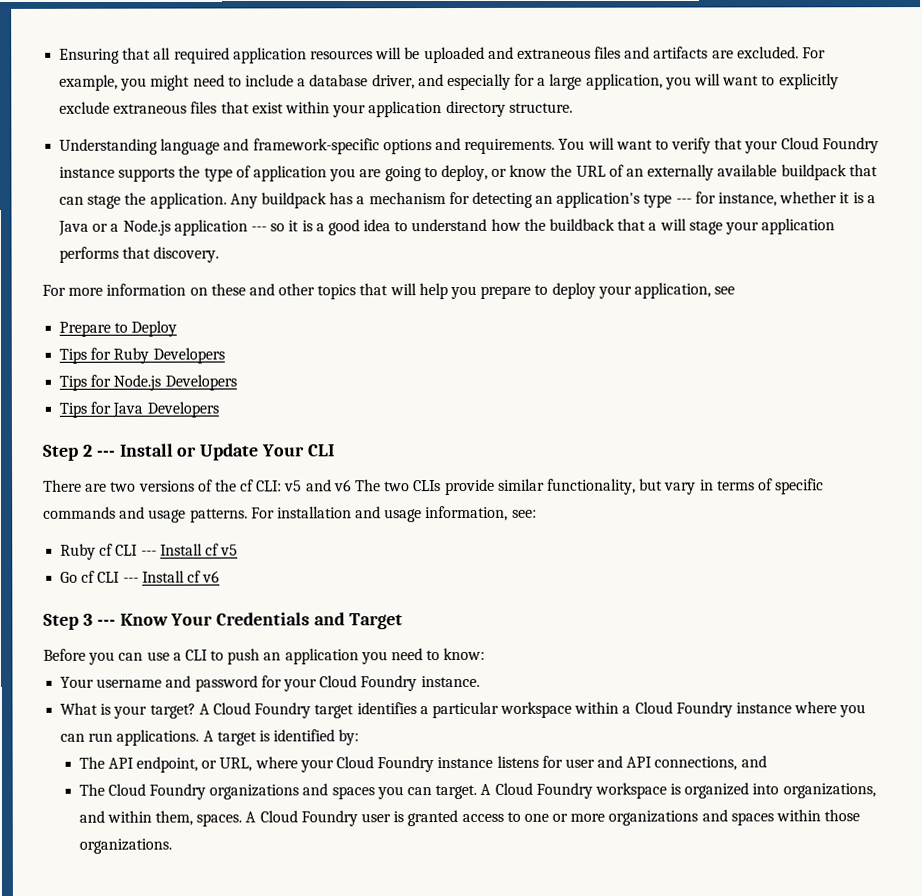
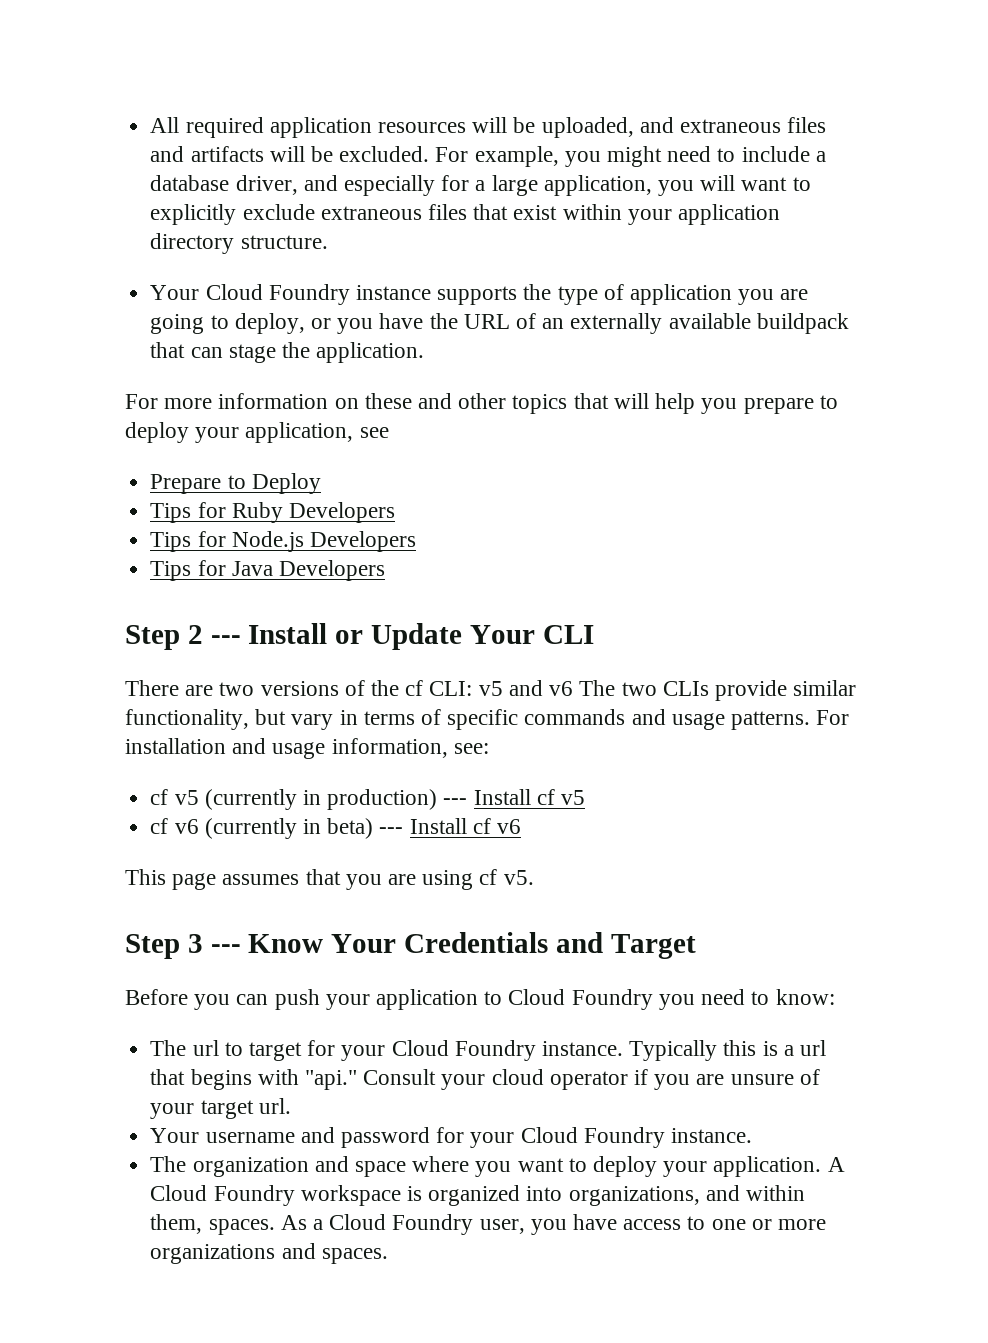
- Ensuring that all required application resources will be uploaded and extraneous files and artifacts are excluded.
+ All required application resources will be uploaded, and extraneous files and artifacts will be excluded.
- Understanding language and framework-specific options and requirements. You will want to verify that your Cloud Foundry instance supports the type of application you are going to deploy, or know the URL of an externally available buildpack that can stage the application. Any buildpack has a mechanism for detecting an application's type --- for instance, whether it is a Java or a Node.js application --- so it is a good idea to understand how the buildback that a will stage your application performs that discovery.
+ Your Cloud Foundry instance supports the type of application you are going to deploy, or you have the URL of an externally available buildpack that can stage the application.
- Ruby cf CLI --- Install cf v5
+ cf v5 (currently in production) --- Install cf v5
- Go cf CLI --- Install cf v6
+ cf v6 (currently in beta) --- Install cf v6
+ This page assumes that you are using cf v5.
- Before you can use a CLI to push an application you need to know:
+ Before you can push your application to Cloud Foundry you need to know:
+ The url to target for your Cloud Foundry instance. Typically this is a url that begins with "api." Consult your cloud operator if you are unsure of your target url.
- What is your target? A Cloud Foundry target identifies a particular workspace within a Cloud Foundry instance where you can run applications. A target is identified by:
- The API endpoint, or URL, where your Cloud Foundry instance listens for user and API connections, and
- The Cloud Foundry organizations and spaces you can target.
+ The organization and space where you want to deploy your application.
- A Cloud Foundry user is granted access to one or more organizations and spaces within those organizations.
+ As a Cloud Foundry user, you have access to one or more organizations and spaces.

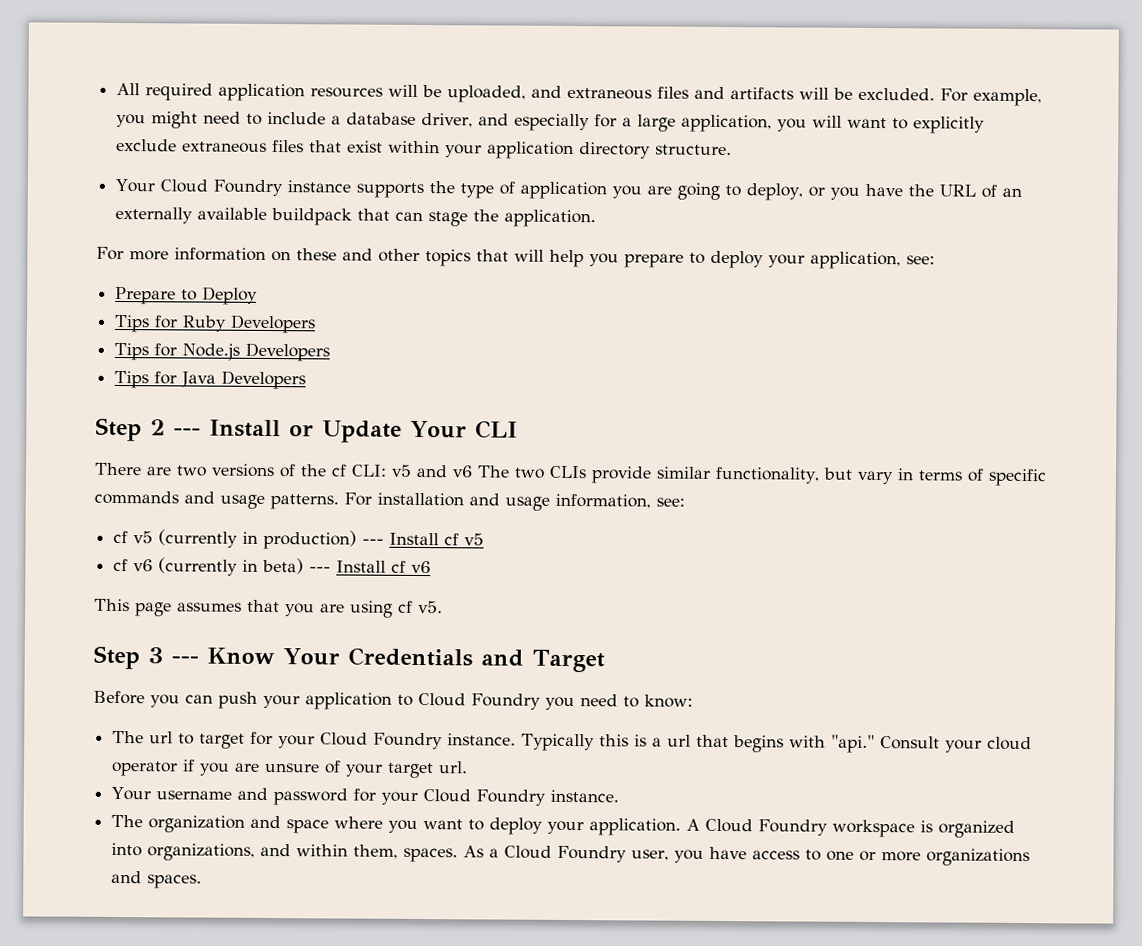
- For more information on these and other topics that will help you prepare to deploy your application, see
+ For more information on these and other topics that will help you prepare to deploy your application, see:

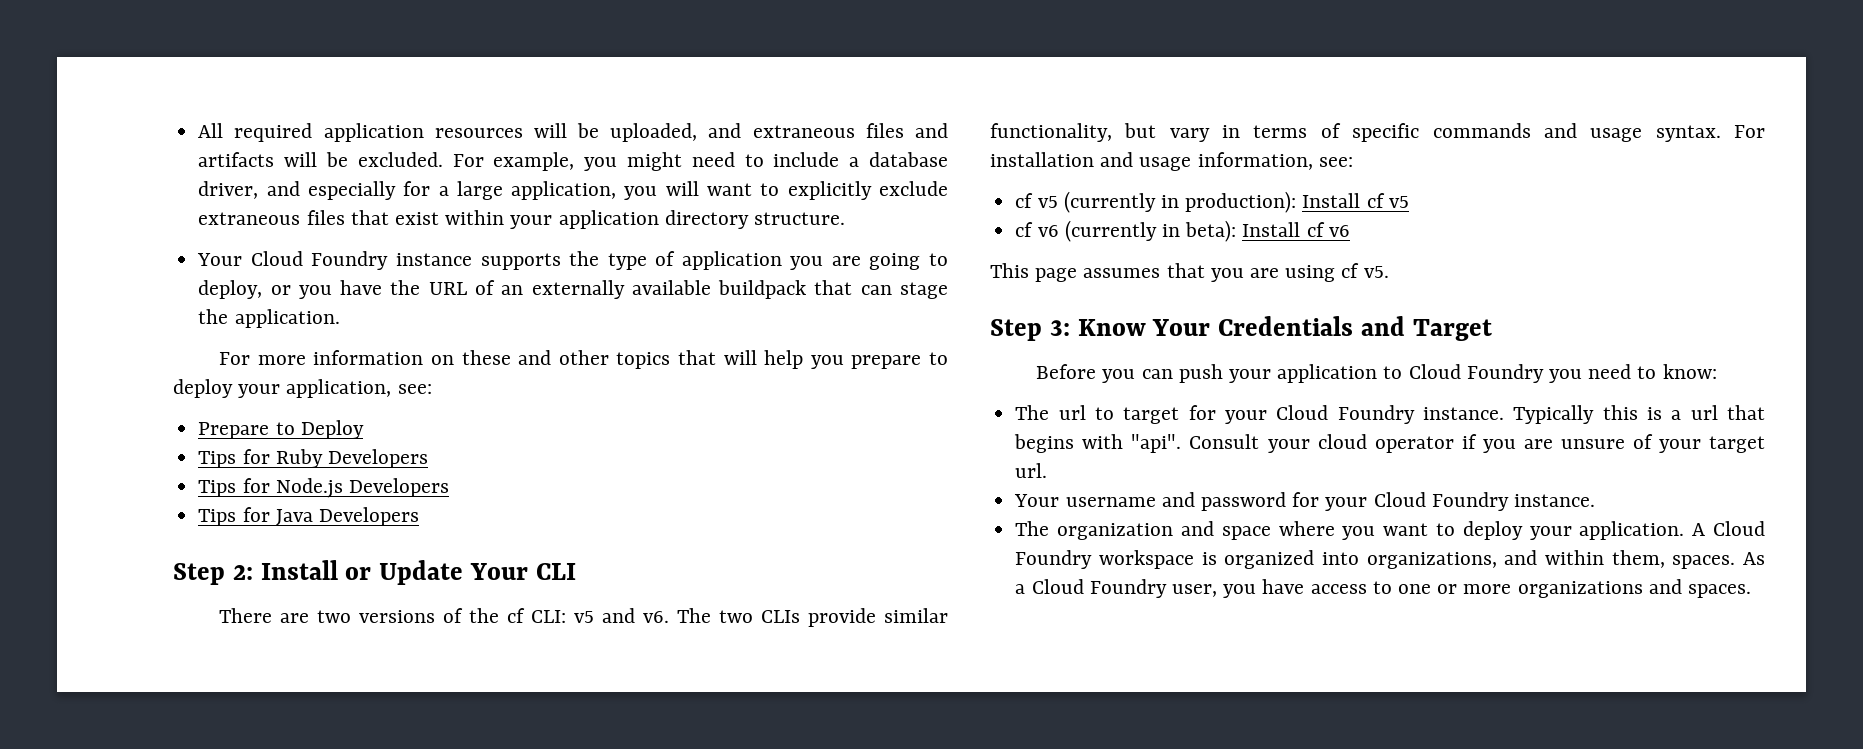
- Step 2 --- Install or Update Your CLI
+ Step 2: Install or Update Your CLI
- There are two versions of the cf CLI: v5 and v6 The two CLIs provide similar functionality, but vary in terms of specific commands and usage patterns.
+ There are two versions of the cf CLI: v5 and v6. The two CLIs provide similar functionality, but vary in terms of specific commands and usage syntax.
- cf v5 (currently in production) --- Install cf v5
+ cf v5 (currently in production): Install cf v5
- cf v6 (currently in beta) --- Install cf v6
+ cf v6 (currently in beta): Install cf v6
- Step 3 --- Know Your Credentials and Target
+ Step 3: Know Your Credentials and Target
- Typically this is a url that begins with "api."
+ Typically this is a url that begins with "api".

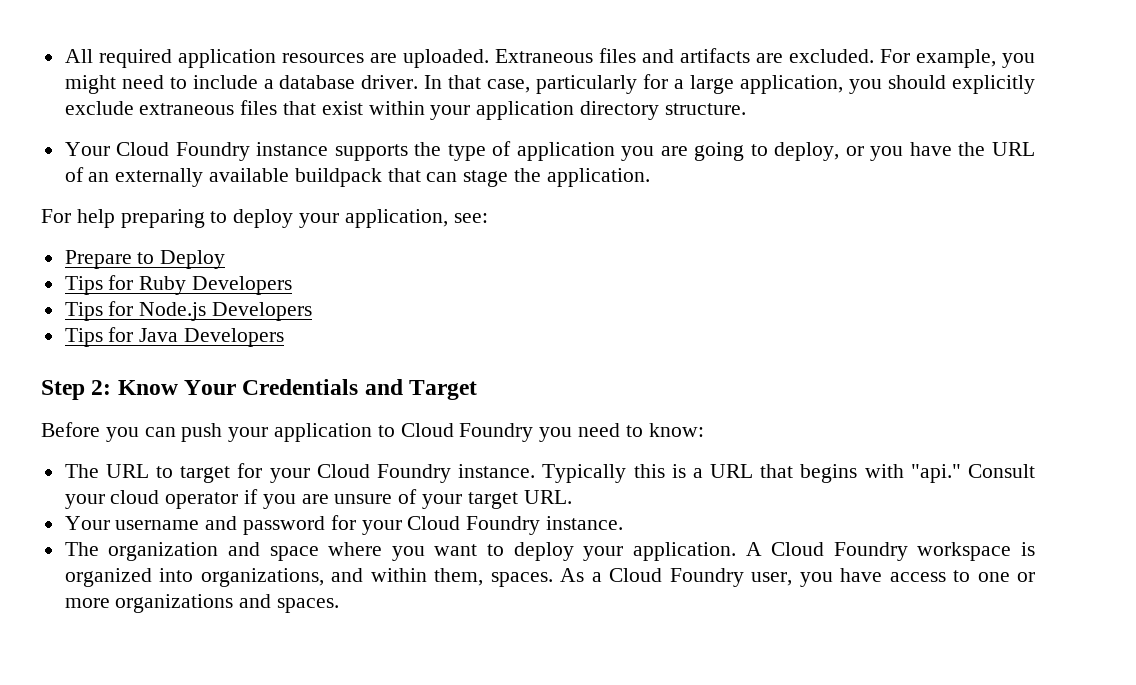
- All required application resources will be uploaded, and extraneous files and artifacts will be excluded.
+ All required application resources are uploaded. Extraneous files and artifacts are excluded.
- For example, you might need to include a database driver, and especially for a large application, you will want to explicitly exclude extraneous files that exist within your application directory structure.
+ For example, you might need to include a database driver. In that case, particularly for a large application, you should explicitly exclude extraneous files that exist within your application directory structure.
- For more information on these and other topics that will help you prepare to deploy your application, see:
+ For help preparing to deploy your application, see:
- Step 2: Install or Update Your CLI
- There are two versions of the cf CLI: v5 and v6. The two CLIs provide similar functionality, but vary in terms of specific commands and usage syntax. For installation and usage information, see:
- cf v5 (currently in production): Install cf v5
- cf v6 (currently in beta): Install cf v6
- This page assumes that you are using cf v5.
- Step 3: Know Your Credentials and Target
+ Step 2: Know Your Credentials and Target
- The url to target for your Cloud Foundry instance.
+ The URL to target for your Cloud Foundry instance.
- Typically this is a url that begins with "api".
+ Typically this is a URL that begins with "api."
- Consult your cloud operator if you are unsure of your target url.
+ Consult your cloud operator if you are unsure of your target URL.

